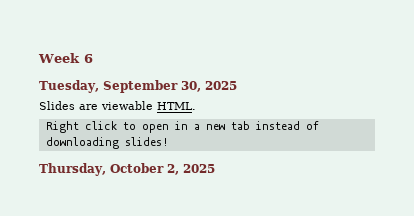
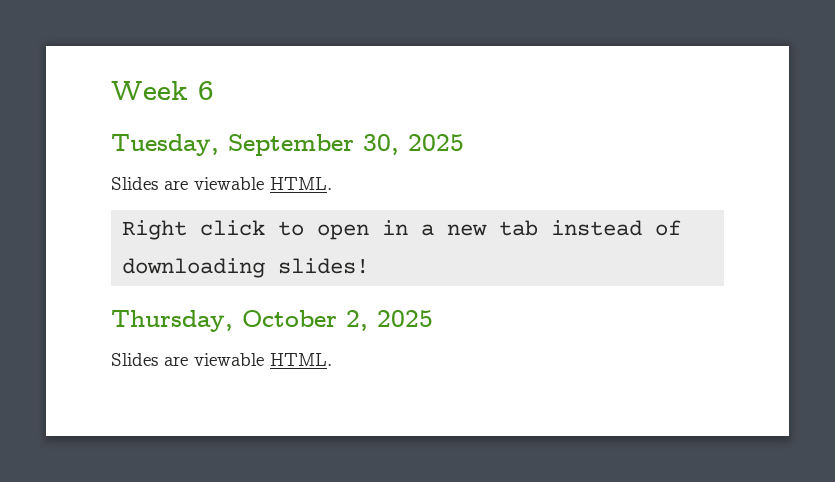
  Thursday, October 2, 2025
+ Slides are viewable HTML.

